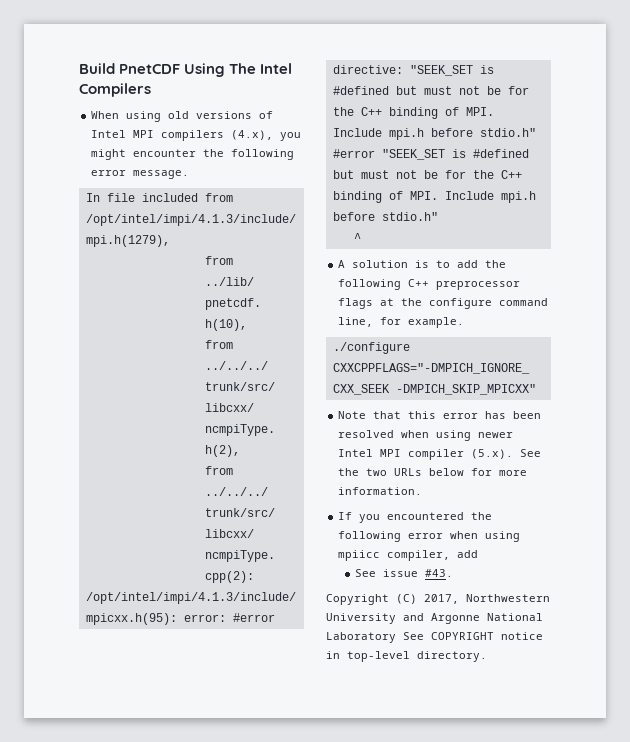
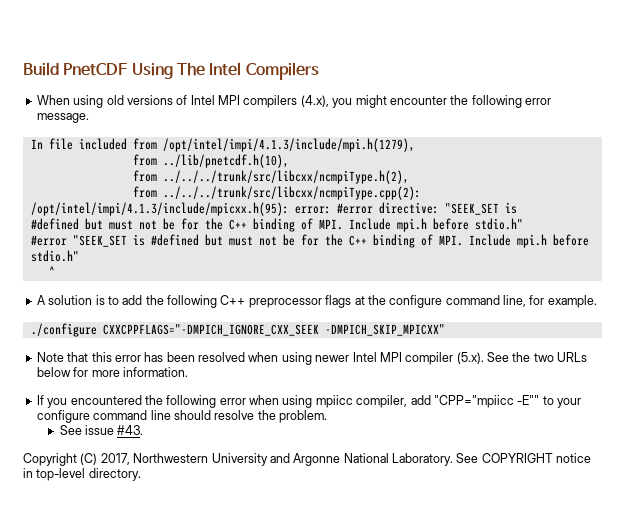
- If you encountered the following error when using mpiicc compiler, add
+ If you encountered the following error when using mpiicc compiler, add "CPP="mpiicc -E"" to your configure command line should resolve the problem.
- Copyright (C) 2017, Northwestern University and Argonne National Laboratory See COPYRIGHT notice in top-level directory.
+ Copyright (C) 2017, Northwestern University and Argonne National Laboratory. See COPYRIGHT notice in top-level directory.

